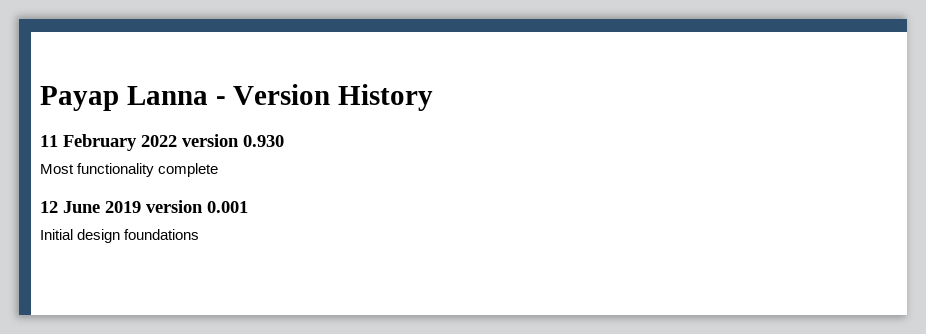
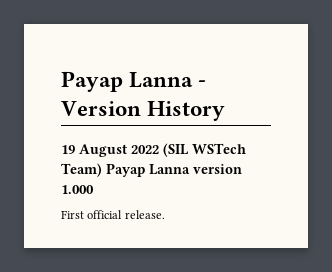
- 11 February 2022 version 0.930
- Most functionality complete
- 12 June 2019 version 0.001
- Initial design foundations
+ 19 August 2022 (SIL WSTech Team) Payap Lanna version 1.000
+ First official release.

